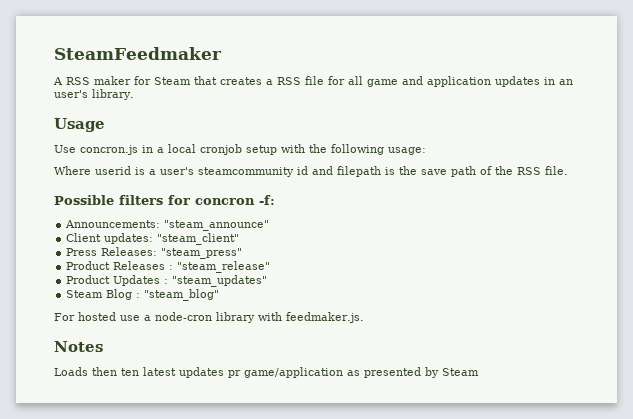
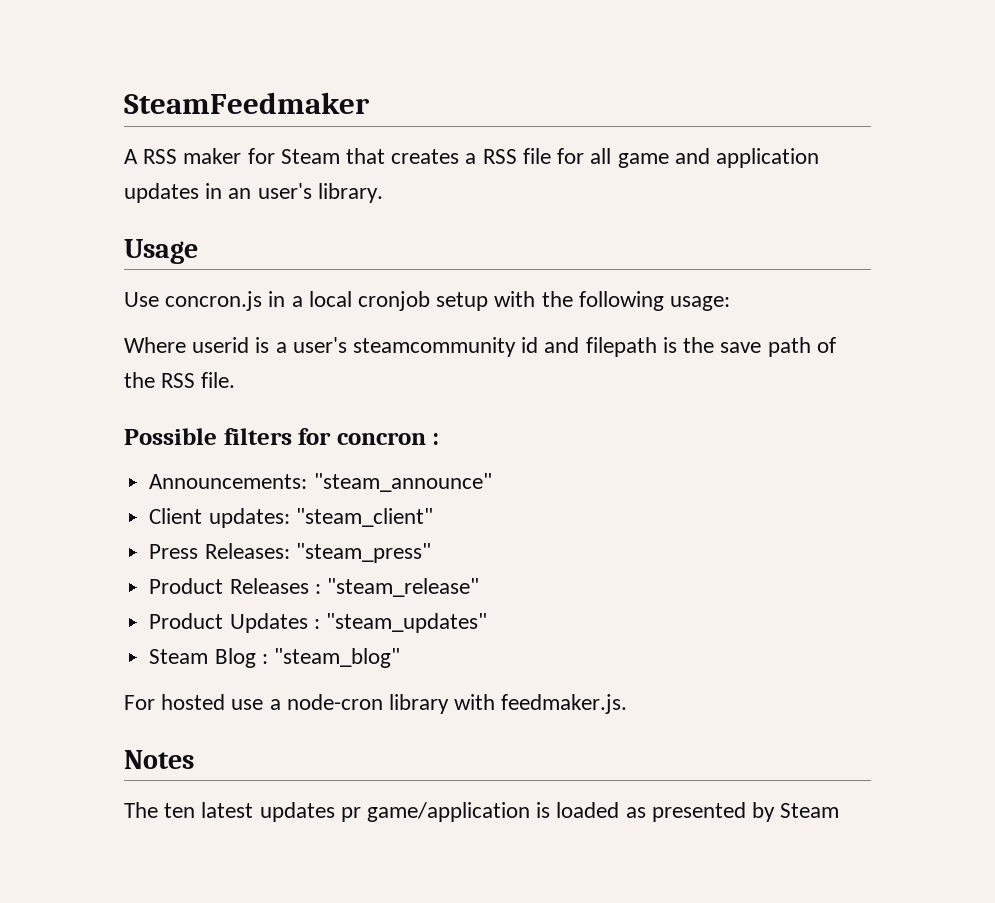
- Possible filters for concron -f:
+ Possible filters for concron :
- Loads then ten latest updates pr game/application as presented by Steam
+ The ten latest updates pr game/application is loaded as presented by Steam

